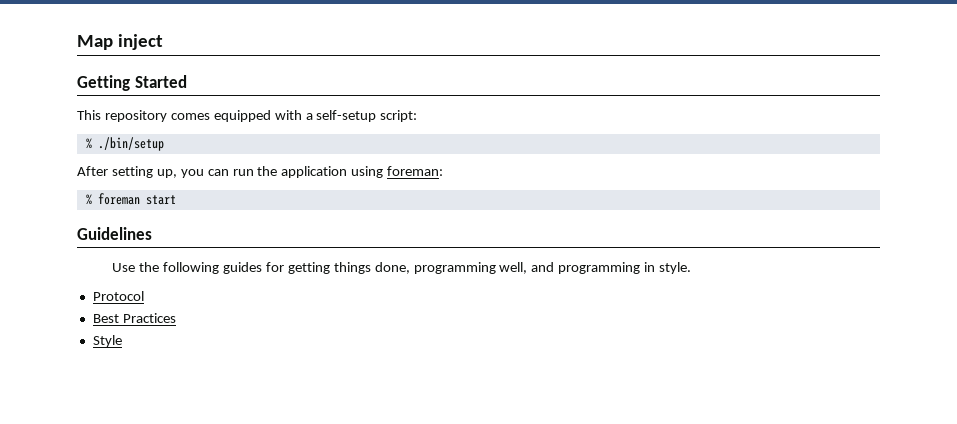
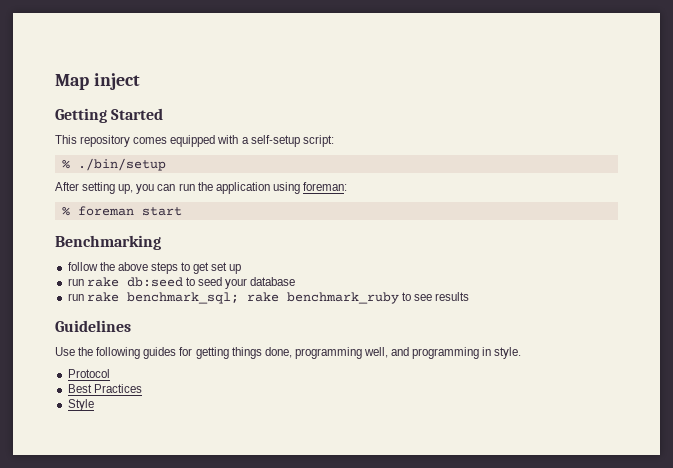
+ Benchmarking
+ follow the above steps to get set up
+ run rake db:seed to seed your database
+ run rake benchmark_sql; rake benchmark_ruby to see results

